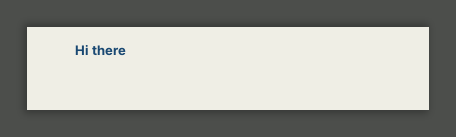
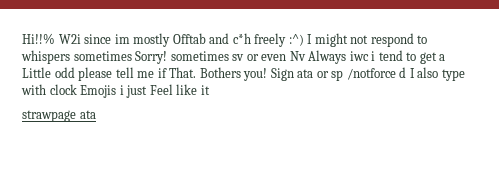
- Hi there
+ Hi!!% W2i since im mostly Offtab and c*h freely :^) I might not respond to whispers sometimes Sorry! sometimes sv or even Nv Always iwc i tend to get a Little odd please tell me if That. Bothers you! Sign ata or sp /notforce d I also type with clock Emojis i just Feel like it
+ strawpage ata

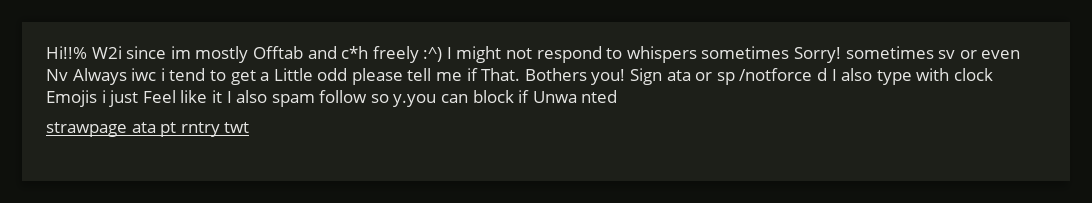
- Sign ata or sp /notforce d I also type with clock Emojis i just Feel like it
+ Sign ata or sp /notforce d I also type with clock Emojis i just Feel like it I also spam follow so y.you can block if Unwa nted
- strawpage ata
+ strawpage ata pt rntry twt

